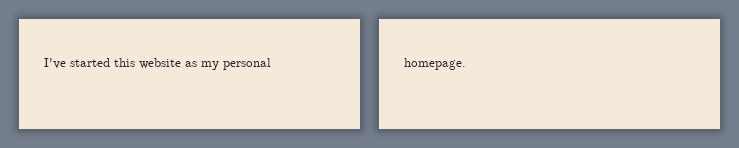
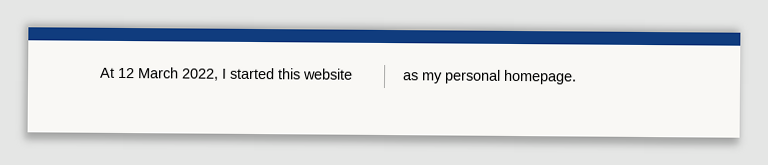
- I've started this website as my personal homepage.
+ At 12 March 2022, I started this website as my personal homepage.

